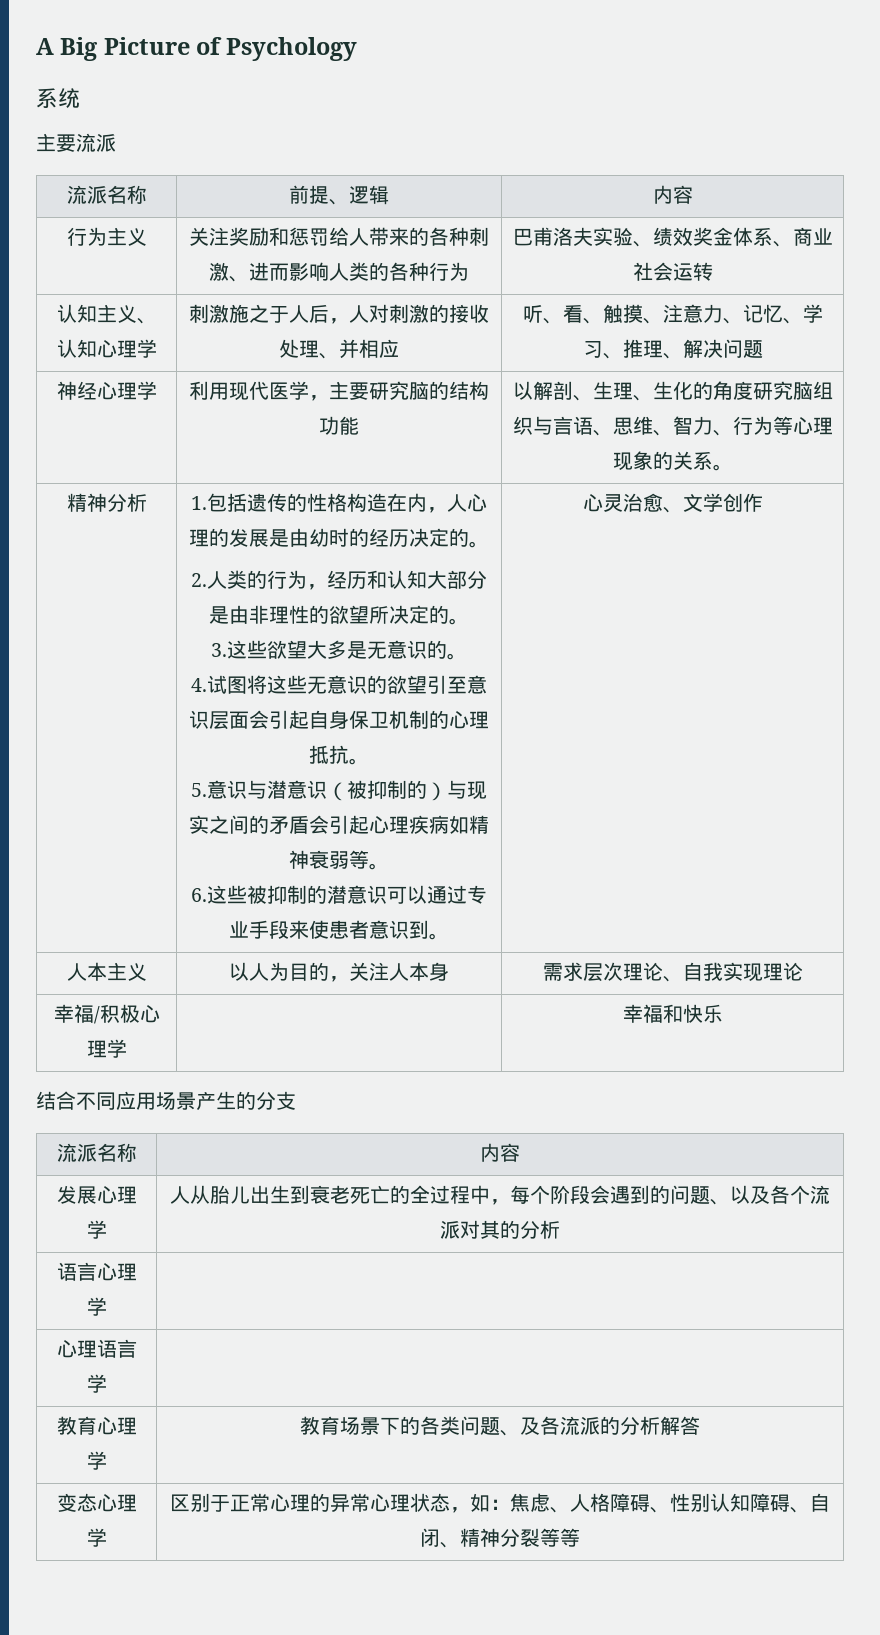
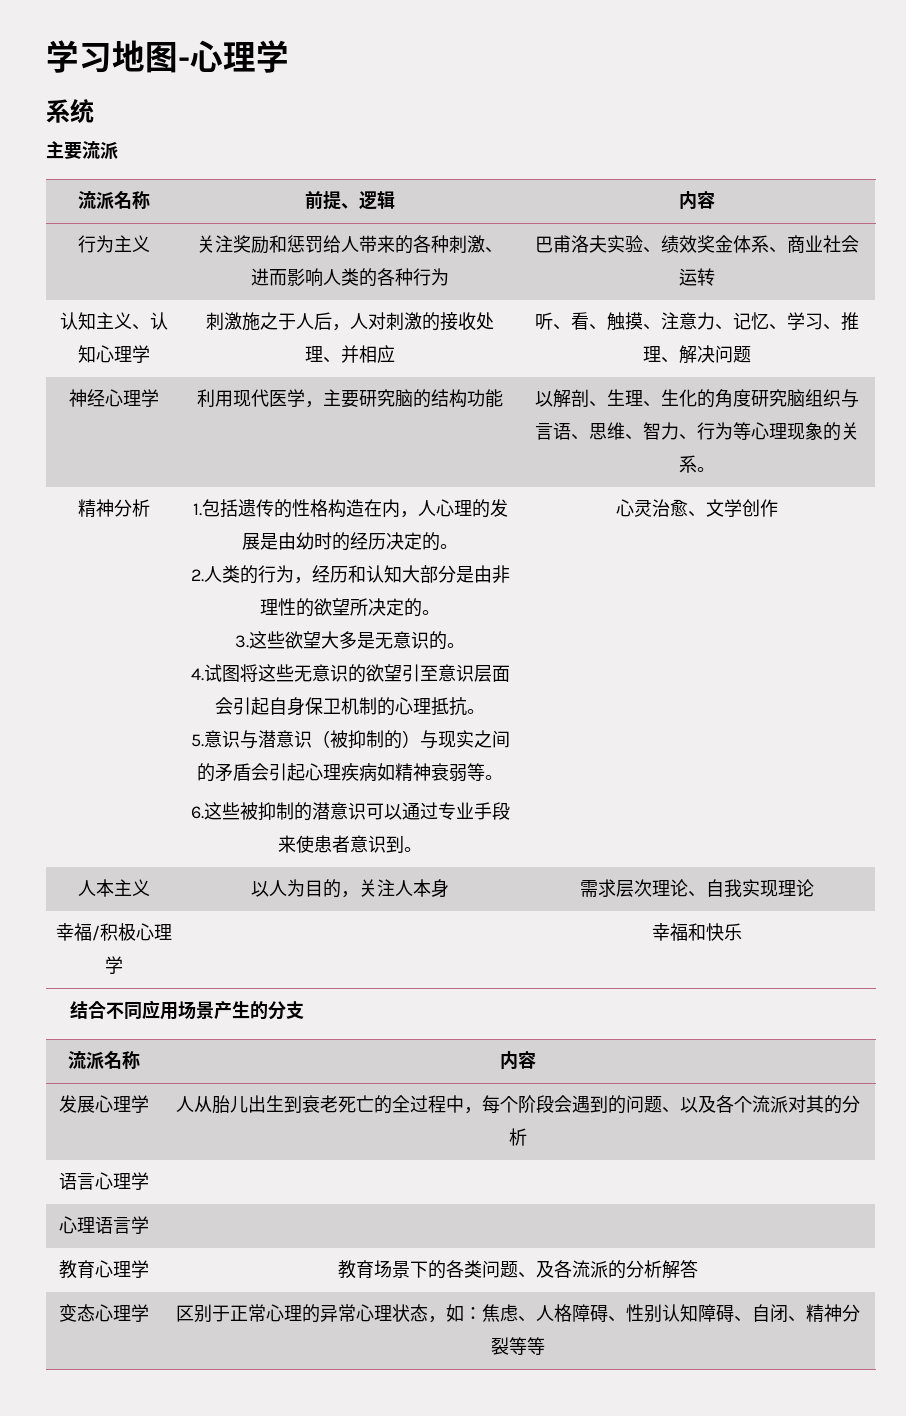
- A Big Picture of Psychology
+ 学习地图-心理学

